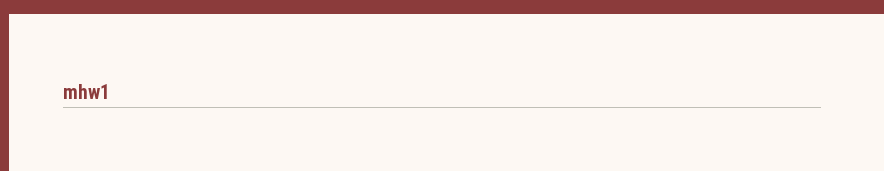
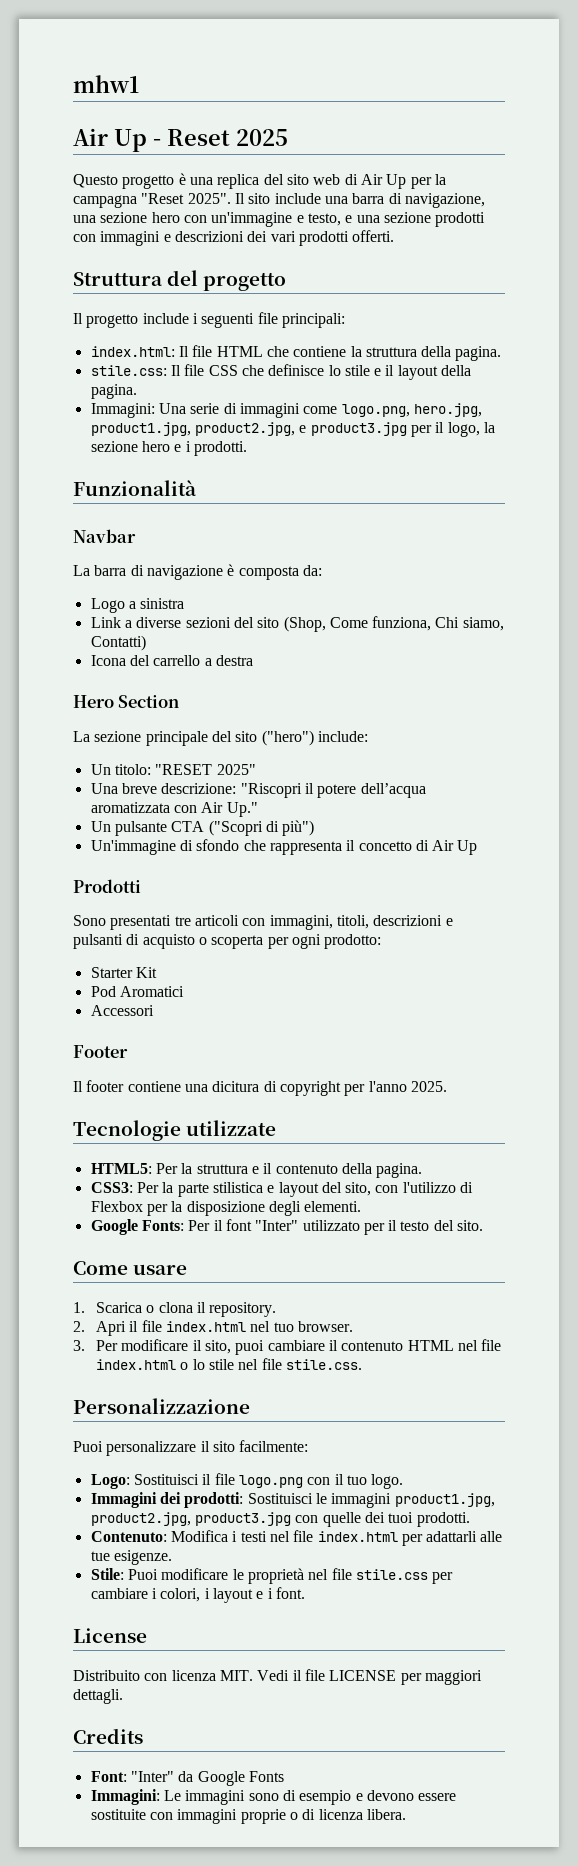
+ Air Up - Reset 2025
+ Questo progetto è una replica del sito web di Air Up per la campagna "Reset 2025". Il sito include una barra di navigazione, una sezione hero con un'immagine e testo, e una sezione prodotti con immagini e descrizioni dei vari prodotti offerti.
+ Struttura del progetto
+ Il progetto include i seguenti file principali:
+ index.html: Il file HTML che contiene la struttura della pagina.
+ stile.css: Il file CSS che definisce lo stile e il layout della pagina.
+ Immagini: Una serie di immagini come logo.png, hero.jpg, product1.jpg, product2.jpg, e product3.jpg per il logo, la sezione hero e i prodotti.
+ Funzionalità
+ Navbar
+ La barra di navigazione è composta da:
+ Logo a sinistra
+ Link a diverse sezioni del sito (Shop, Come funziona, Chi siamo, Contatti)
+ Icona del carrello a destra
+ Hero Section
+ La sezione principale del sito ("hero") include:
+ Un titolo: "RESET 2025"
+ Una breve descrizione: "Riscopri il potere dell’acqua aromatizzata con Air Up."
+ Un pulsante CTA ("Scopri di più")
+ Un'immagine di sfondo che rappresenta il concetto di Air Up
+ Prodotti
+ Sono presentati tre articoli con immagini, titoli, descrizioni e pulsanti di acquisto o scoperta per ogni prodotto:
+ Starter Kit
+ Pod Aromatici
+ Accessori
+ Footer
+ Il footer contiene una dicitura di copyright per l'anno 2025.
+ Tecnologie utilizzate
+ HTML5: Per la struttura e il contenuto della pagina.
+ CSS3: Per la parte stilistica e layout del sito, con l'utilizzo di Flexbox per la disposizione degli elementi.
+ Google Fonts: Per il font "Inter" utilizzato per il testo del sito.
+ Come usare
+ 1. Scarica o clona il repository.
+ 2. Apri il file index.html nel tuo browser.
+ 3. Per modificare il sito, puoi cambiare il contenuto HTML nel file index.html o lo stile nel file stile.css.
+ Personalizzazione
+ Puoi personalizzare il sito facilmente:
+ Logo: Sostituisci il file logo.png con il tuo logo.
+ Immagini dei prodotti: Sostituisci le immagini product1.jpg, product2.jpg, product3.jpg con quelle dei tuoi prodotti.
+ Contenuto: Modifica i testi nel file index.html per adattarli alle tue esigenze.
+ Stile: Puoi modificare le proprietà nel file stile.css per cambiare i colori, i layout e i font.
+ License
+ Distribuito con licenza MIT. Vedi il file LICENSE per maggiori dettagli.
+ Credits
+ Font: "Inter" da Google Fonts
+ Immagini: Le immagini sono di esempio e devono essere sostituite con immagini proprie o di licenza libera.

